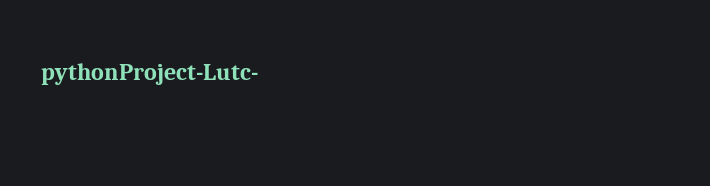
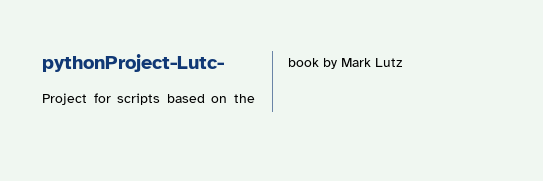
+ Project for scripts based on the book by Mark Lutz

